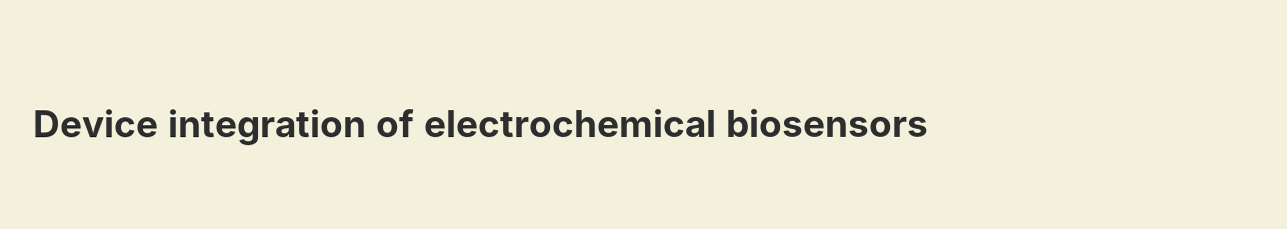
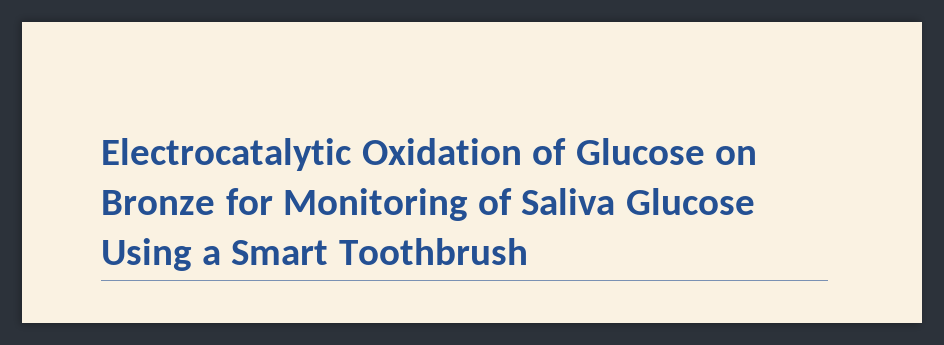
- Device integration of electrochemical biosensors
+ Electrocatalytic Oxidation of Glucose on Bronze for Monitoring of Saliva Glucose Using a Smart Toothbrush

